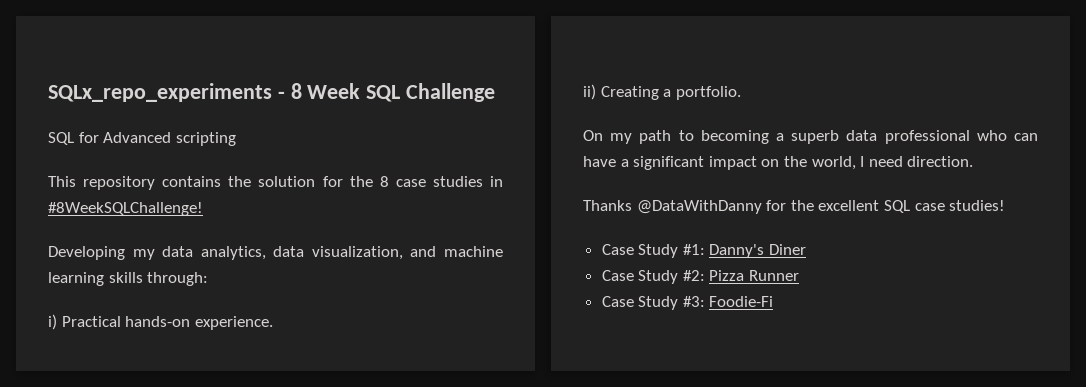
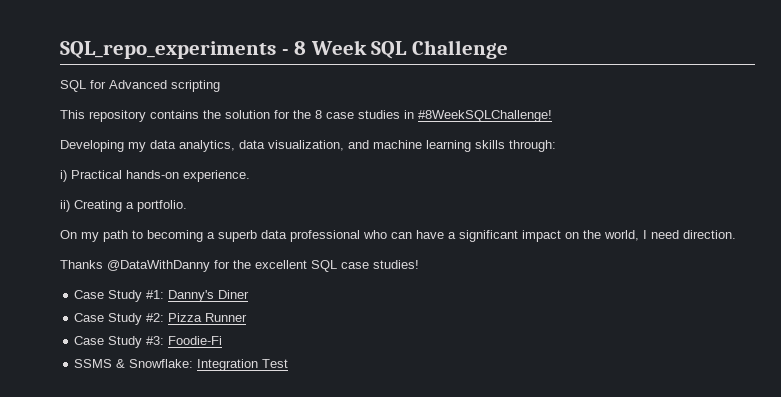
- SQLx_repo_experiments - 8 Week SQL Challenge
+ SQL_repo_experiments - 8 Week SQL Challenge
+ SSMS & Snowflake: Integration Test

